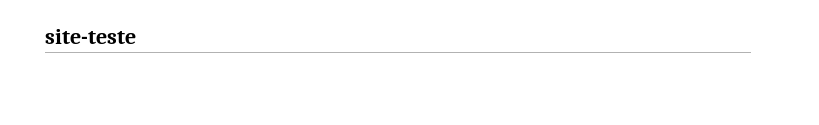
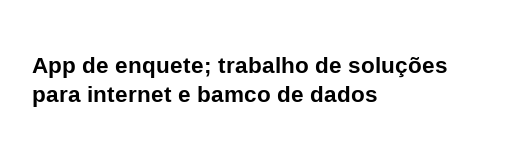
- site-teste
+ App de enquete; trabalho de soluções para internet e bamco de dados

